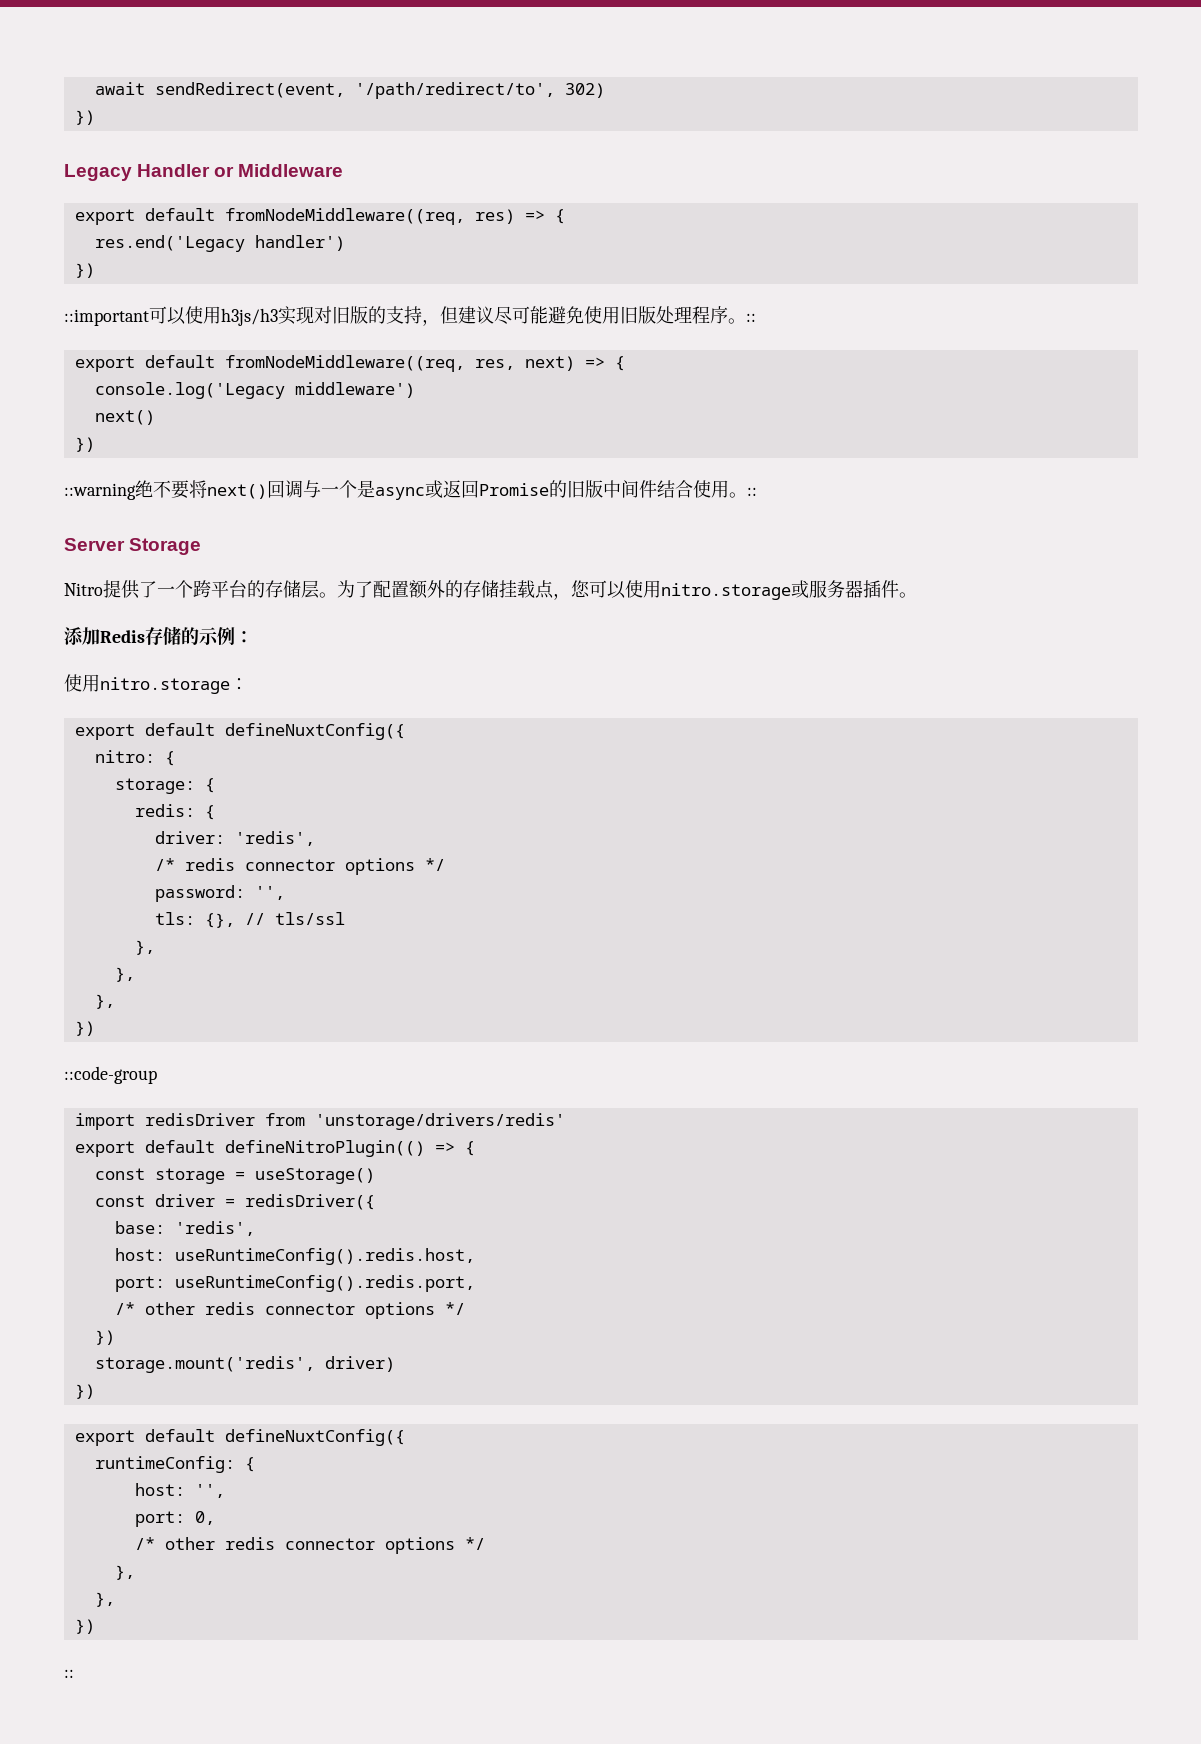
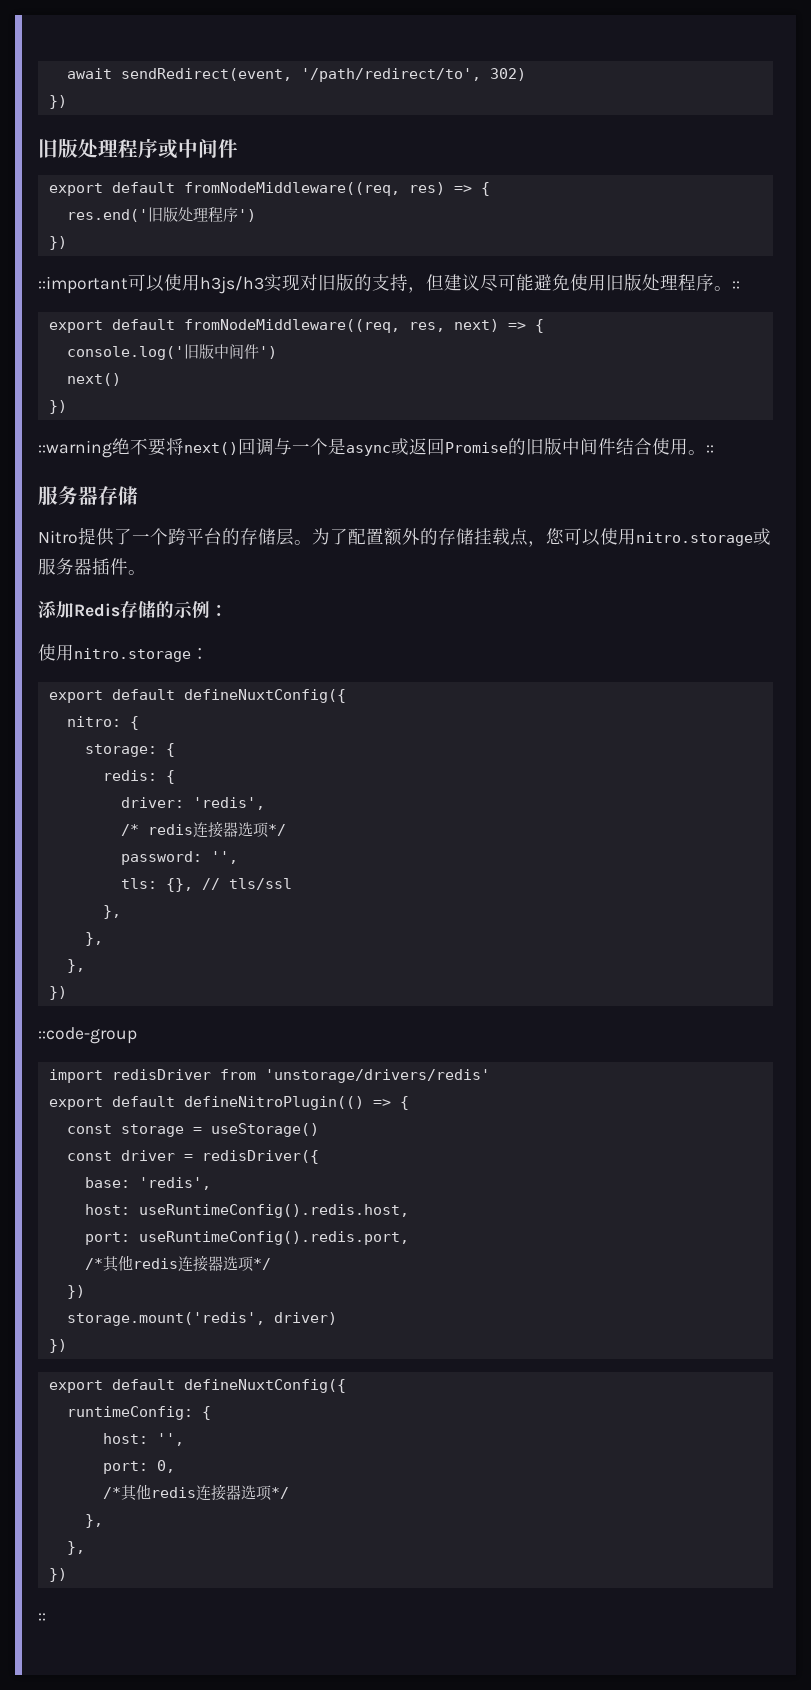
- Legacy Handler or Middleware
+ 旧版处理程序或中间件
- res.end('Legacy handler')
+ res.end('旧版处理程序')
- console.log('Legacy middleware')
+ console.log('旧版中间件')
- Server Storage
+ 服务器存储
- /* redis connector options */
+ /* redis连接器选项*/
  port: useRuntimeConfig().redis.port,
- /* other redis connector options */
+ /*其他redis连接器选项*/
  port: 0,
- /* other redis connector options */
+ /*其他redis连接器选项*/

